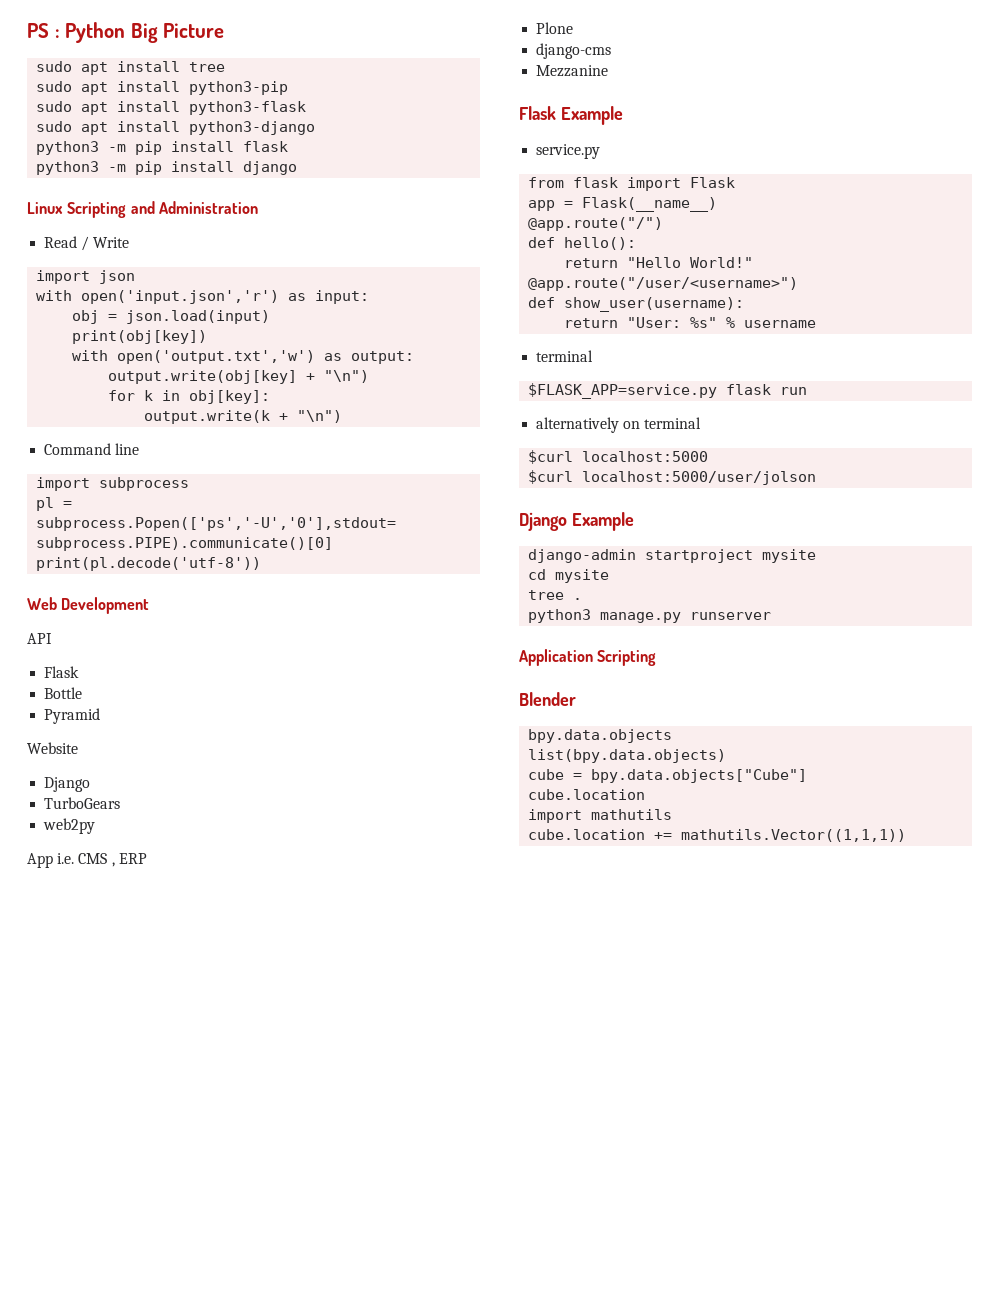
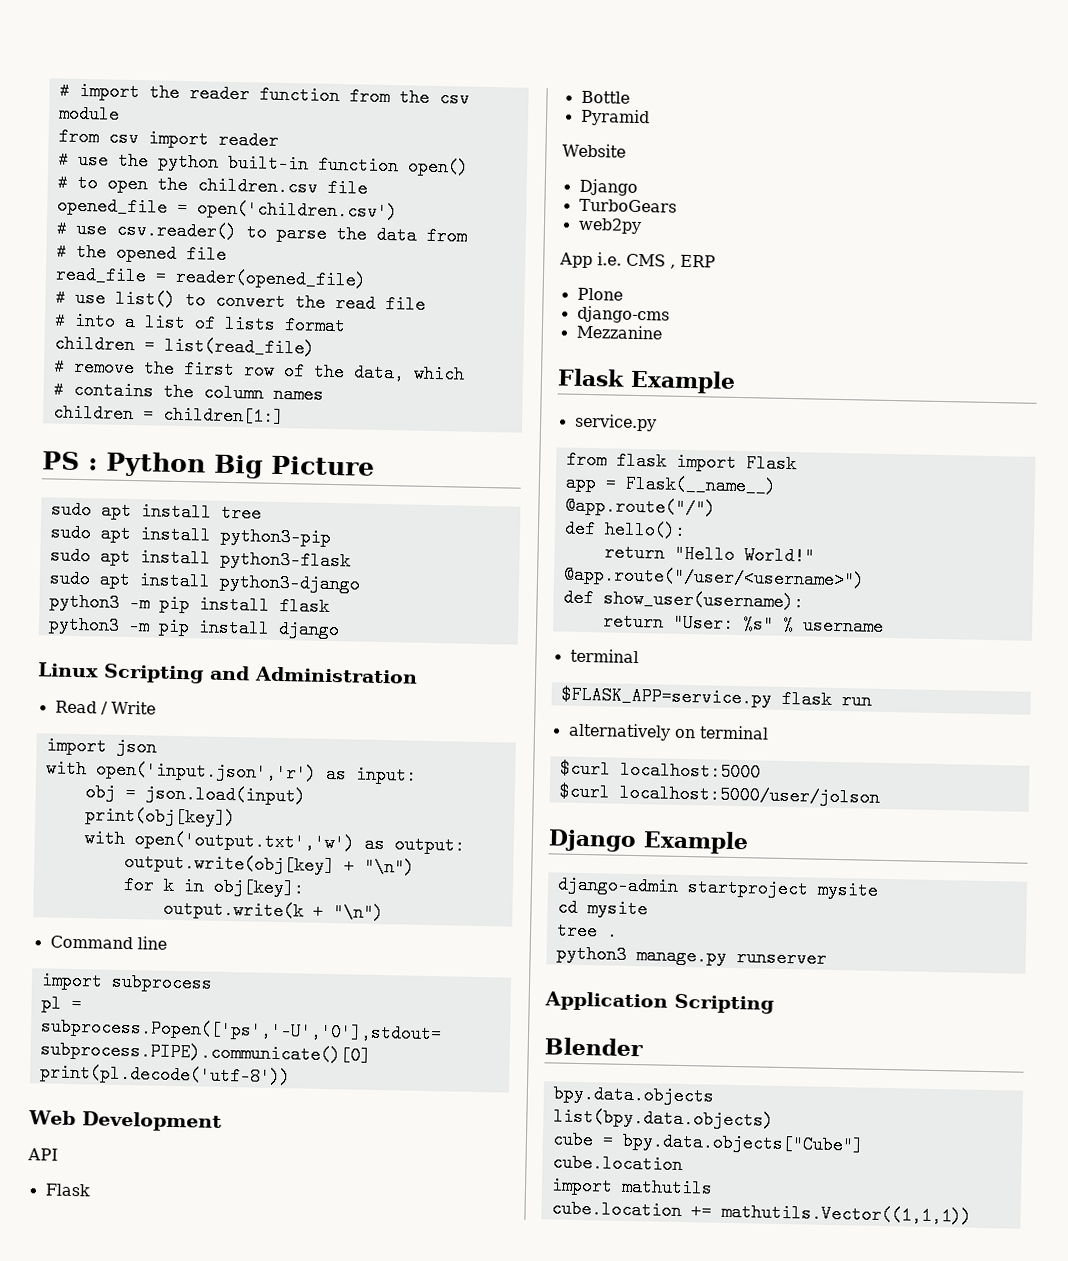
+ # import the reader function from the csv module
+ from csv import reader
+ # use the python built-in function open()
+ # to open the children.csv file
+ opened_file = open('children.csv')
+ # use csv.reader() to parse the data from
+ # the opened file
+ read_file = reader(opened_file)
+ # use list() to convert the read file
+ # into a list of lists format
+ children = list(read_file)
+ # remove the first row of the data, which
+ # contains the column names
+ children = children[1:]

